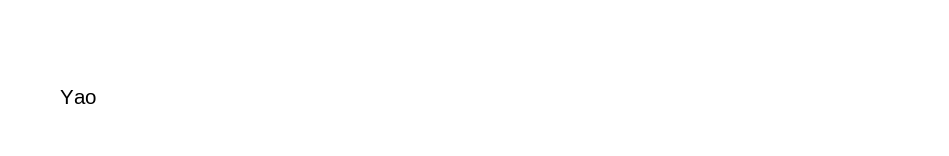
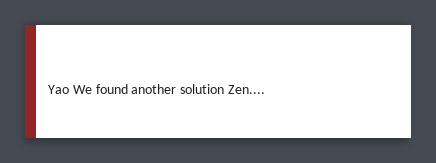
- Yao
+ Yao We found another solution Zen....

